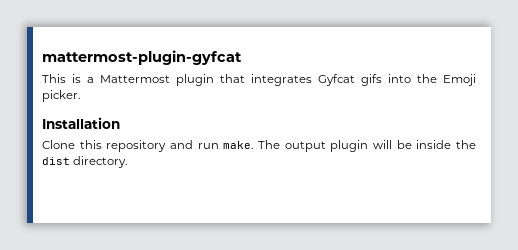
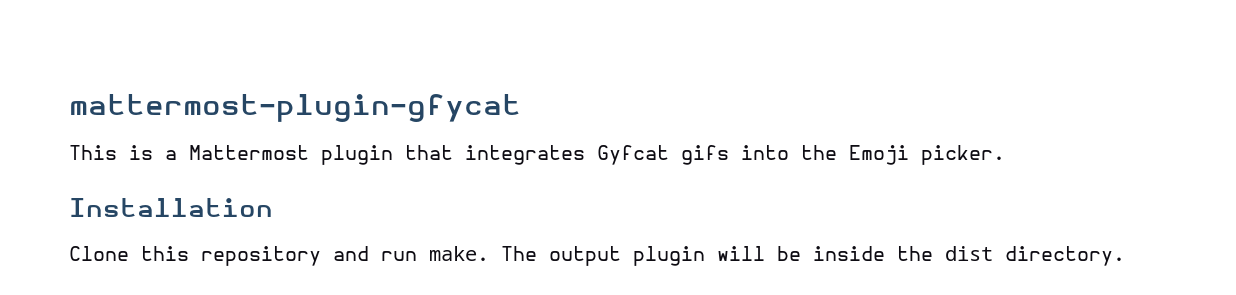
- mattermost-plugin-gyfcat
+ mattermost-plugin-gfycat

